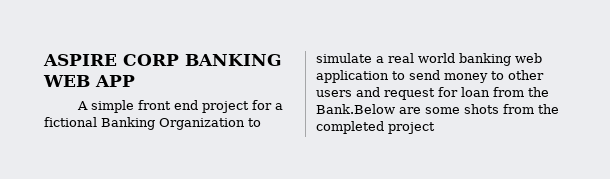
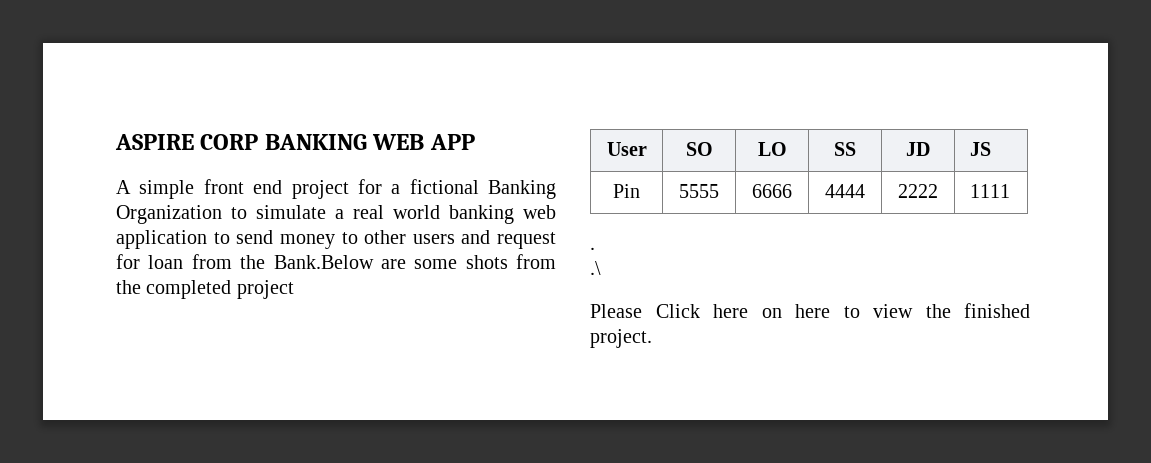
+ User | SO | LO | SS | JD | JS
+ Pin | 5555 | 6666 | 4444 | 2222 | 1111
+ .
+ .\
+ Please Click here on here to view the finished project.

